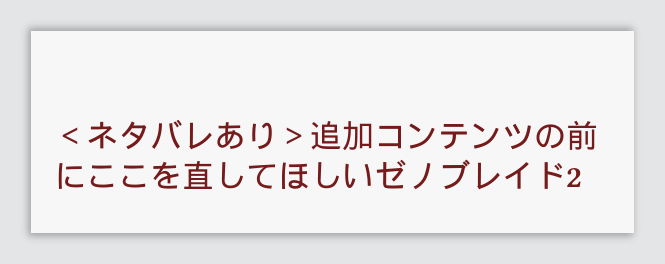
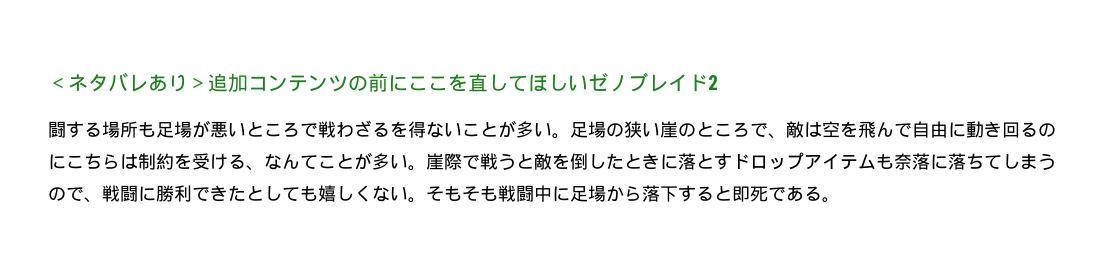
+ 闘する場所も足場が悪いところで戦わざるを得ないことが多い。足場の狭い崖のところで、敵は空を飛んで自由に動き回るのにこちらは制約を受ける、なんてことが多い。崖際で戦うと敵を倒したときに落とすドロップアイテムも奈落に落ちてしまうので、戦闘に勝利できたとしても嬉しくない。そもそも戦闘中に足場から落下すると即死である。

